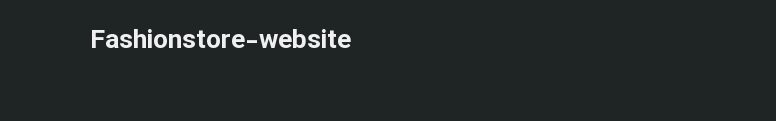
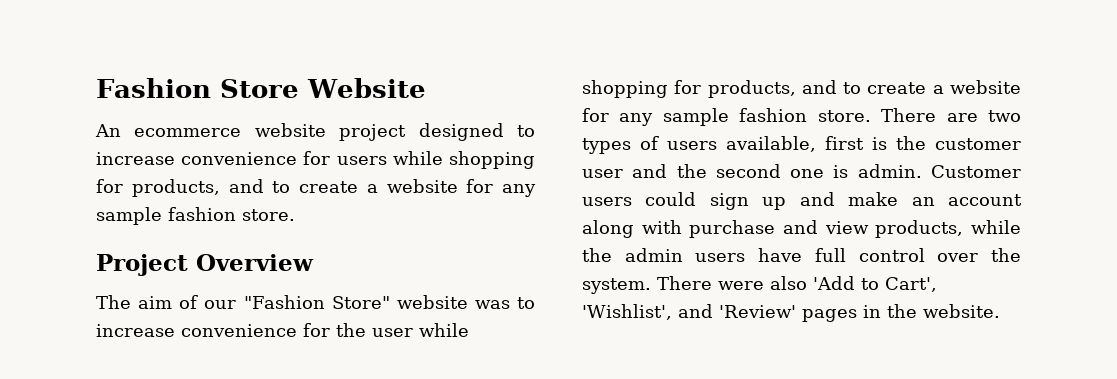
- Fashionstore-website
+ Fashion Store Website
+ An ecommerce website project designed to increase convenience for users while shopping for products, and to create a website for any sample fashion store.
+ Project Overview
+ The aim of our "Fashion Store" website was to increase convenience for the user while shopping for products, and to create a website for any sample fashion store. There are two types of users available, first is the customer user and the second one is admin. Customer users could sign up and make an account along with purchase and view products, while the admin users have full control over the system. There were also 'Add to Cart', 'Wishlist', and 'Review' pages in the website.

